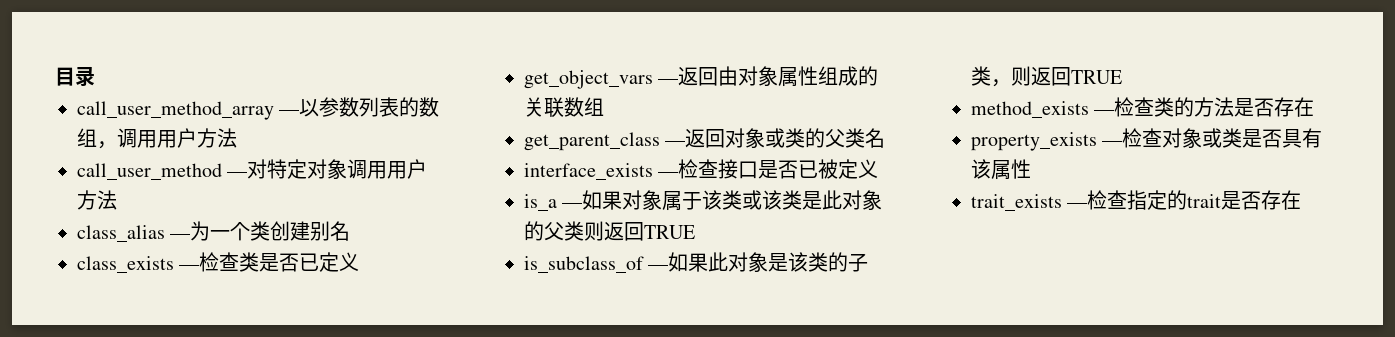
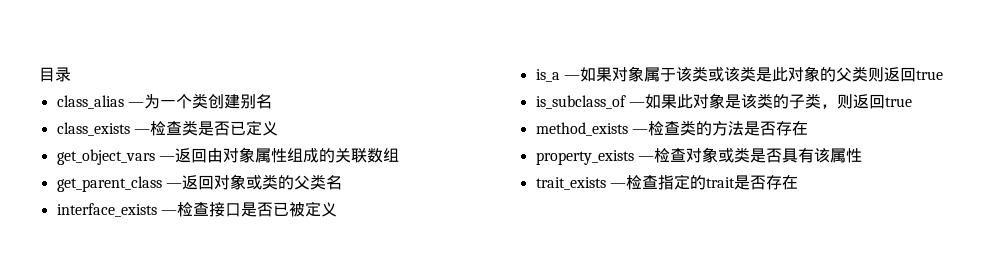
- call_user_method_array —以参数列表的数组，调用用户方法
- call_user_method —对特定对象调用用户方法
- is_a —如果对象属于该类或该类是此对象的父类则返回TRUE
+ is_a —如果对象属于该类或该类是此对象的父类则返回true
- is_subclass_of —如果此对象是该类的子类，则返回TRUE
+ is_subclass_of —如果此对象是该类的子类，则返回true

